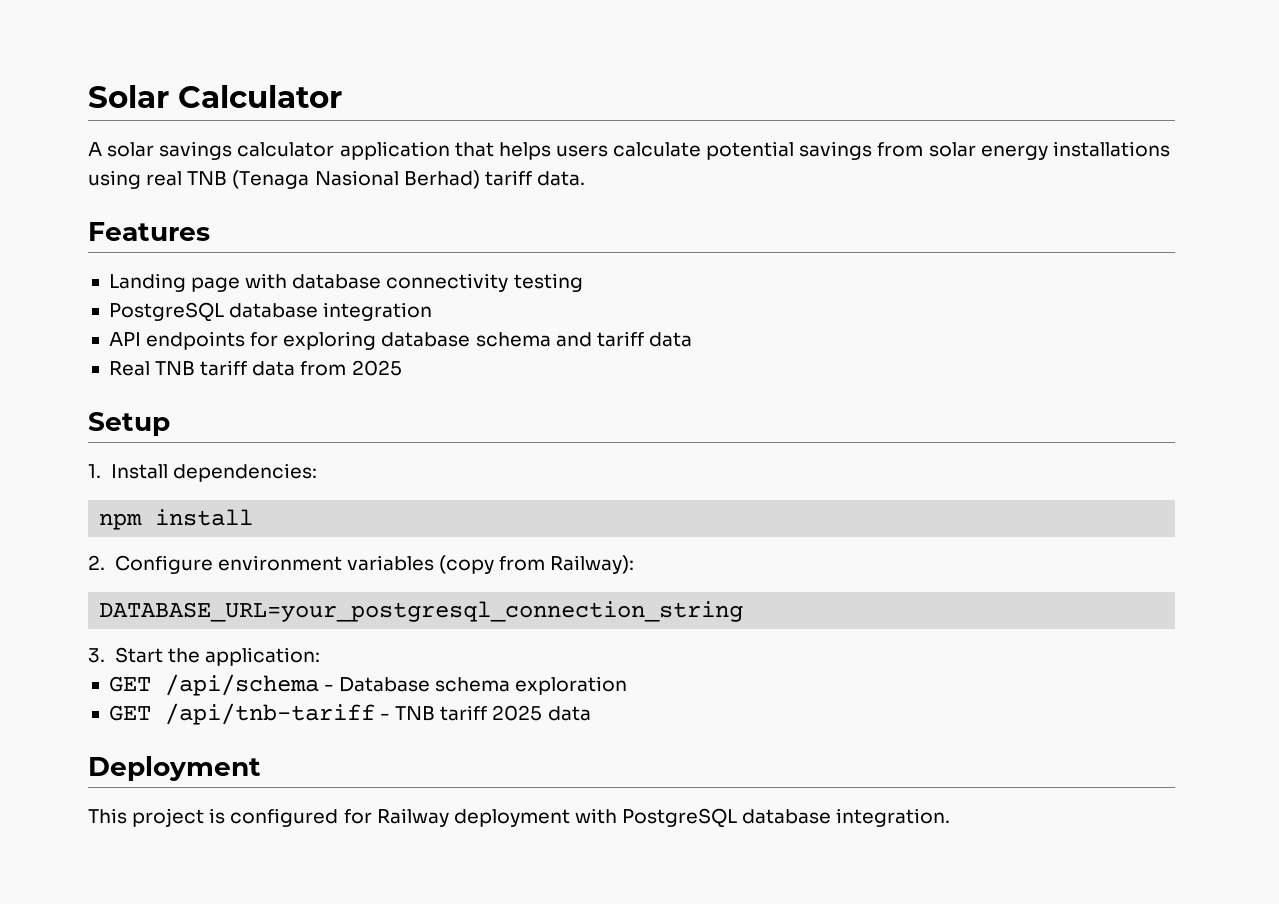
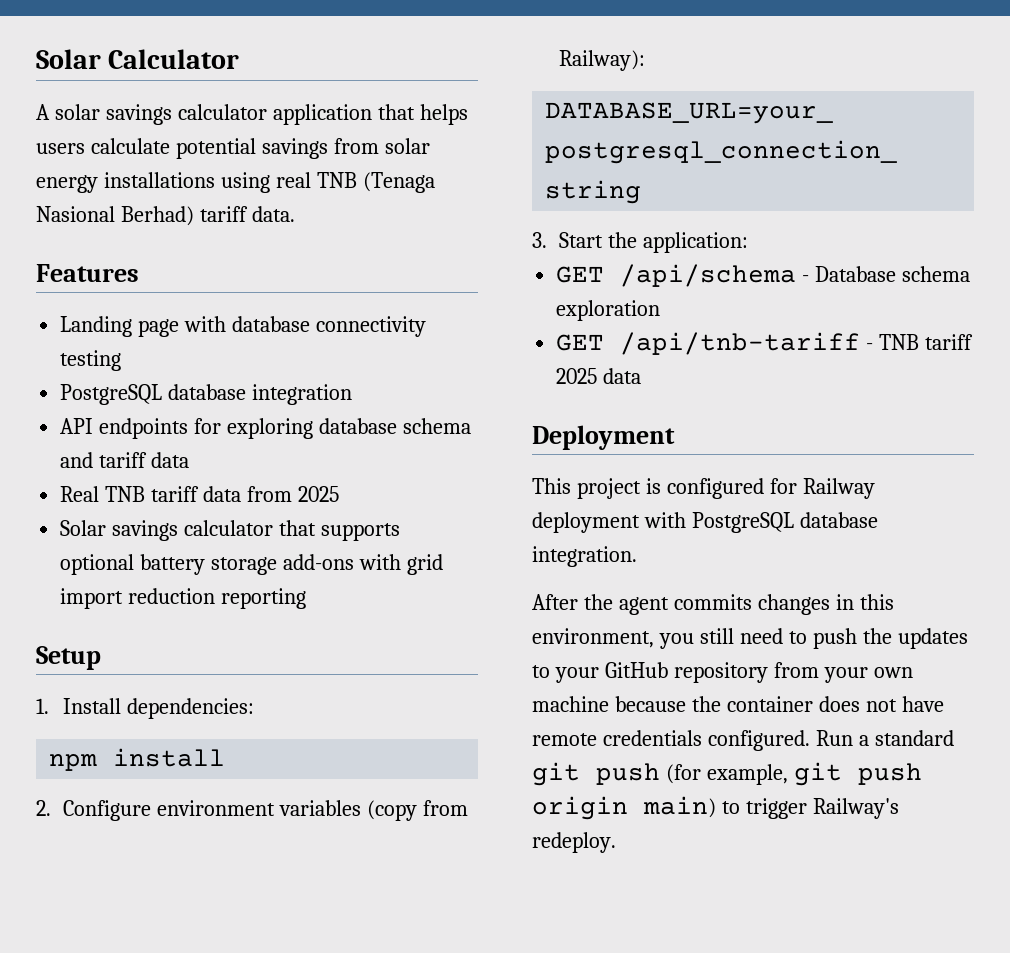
+ Solar savings calculator that supports optional battery storage add-ons with grid import reduction reporting
+ After the agent commits changes in this environment, you still need to push the updates to your GitHub repository from your own machine because the container does not have remote credentials configured. Run a standard git push (for example, git push origin main) to trigger Railway's redeploy.

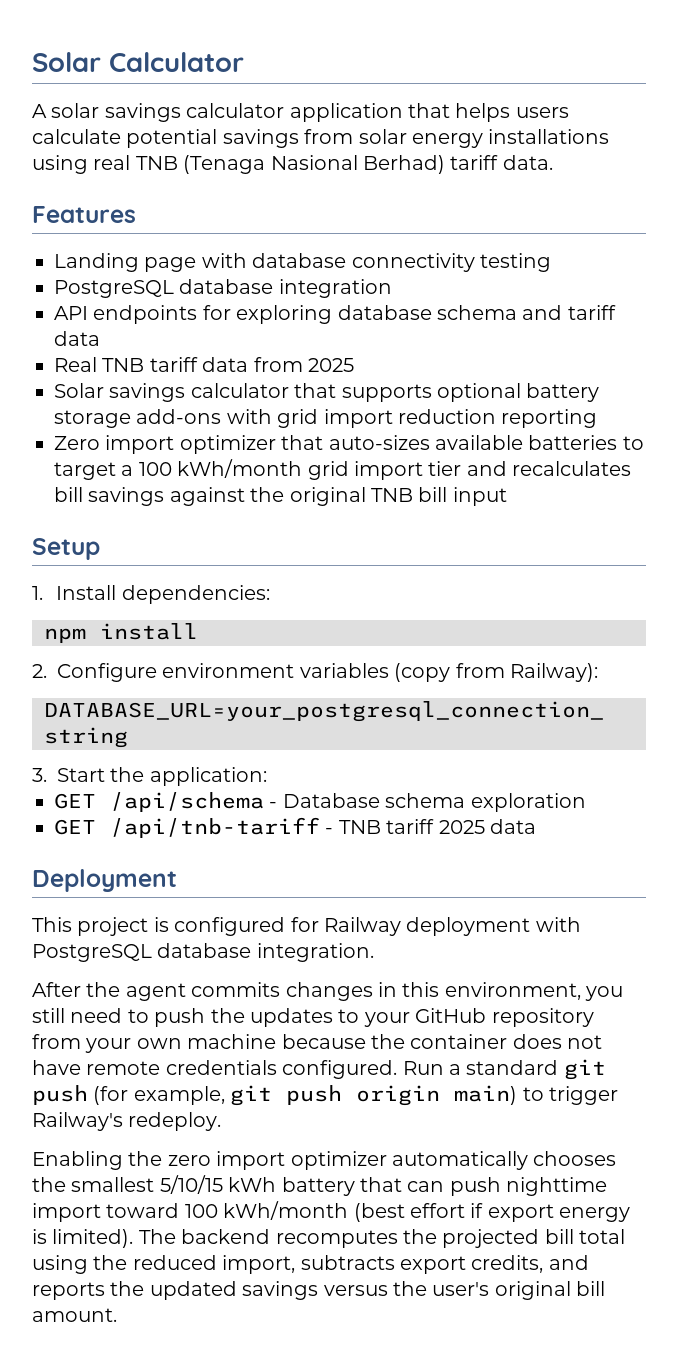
+ Zero import optimizer that auto-sizes available batteries to target a 100 kWh/month grid import tier and recalculates bill savings against the original TNB bill input
+ Enabling the zero import optimizer automatically chooses the smallest 5/10/15 kWh battery that can push nighttime import toward 100 kWh/month (best effort if export energy is limited). The backend recomputes the projected bill total using the reduced import, subtracts export credits, and reports the updated savings versus the user's original bill amount.

